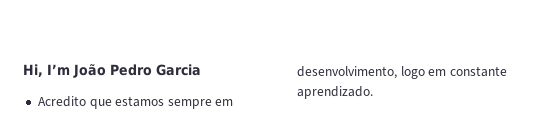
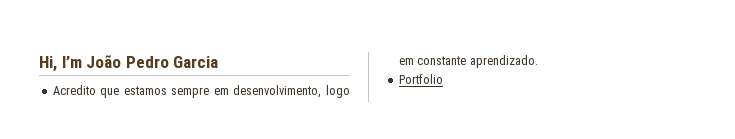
+ Portfolio

